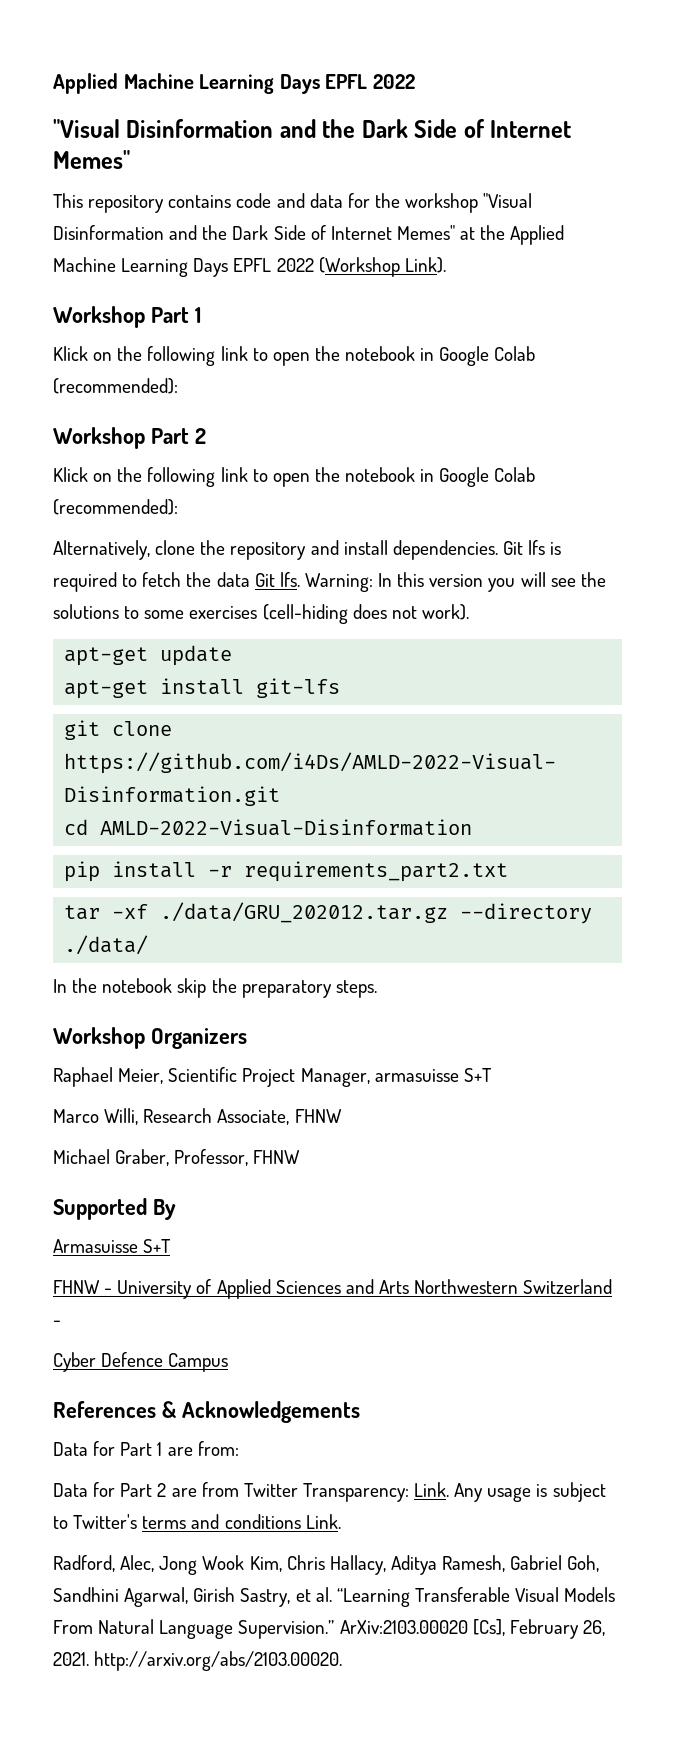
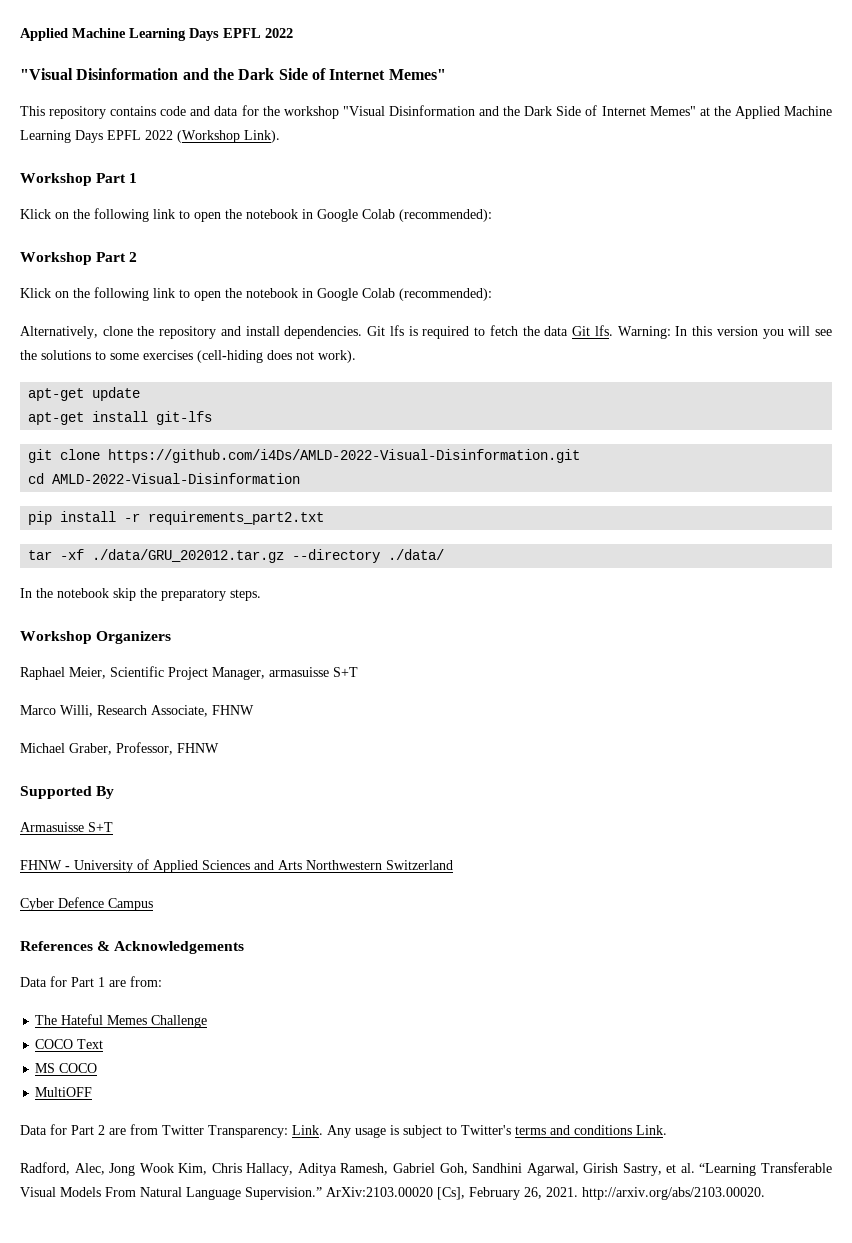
- FHNW - University of Applied Sciences and Arts Northwestern Switzerland -
+ FHNW - University of Applied Sciences and Arts Northwestern Switzerland
+ The Hateful Memes Challenge
+ COCO Text
+ MS COCO
+ MultiOFF

